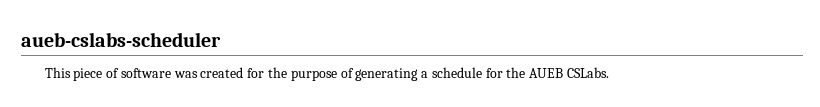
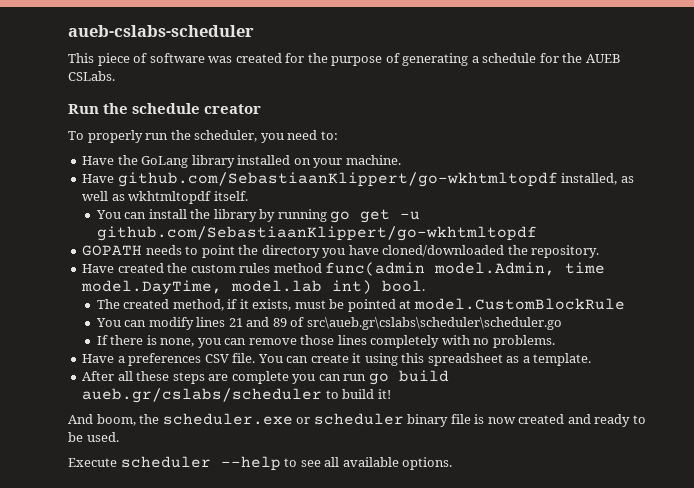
+ Run the schedule creator
+ To properly run the scheduler, you need to:
+ Have the GoLang library installed on your machine.
+ Have github.com/SebastiaanKlippert/go-wkhtmltopdf installed, as well as wkhtmltopdf itself.
+ You can install the library by running go get -u github.com/SebastiaanKlippert/go-wkhtmltopdf
+ GOPATH needs to point the directory you have cloned/downloaded the repository.
+ Have created the custom rules method func(admin model.Admin, time model.DayTime, model.lab int) bool.
+ The created method, if it exists, must be pointed at model.CustomBlockRule
+ You can modify lines 21 and 89 of src\aueb.gr\cslabs\scheduler\scheduler.go
+ If there is none, you can remove those lines completely with no problems.
+ Have a preferences CSV file. You can create it using this spreadsheet as a template.
+ After all these steps are complete you can run go build aueb.gr/cslabs/scheduler to build it!
+ And boom, the scheduler.exe or scheduler binary file is now created and ready to be used.
+ Execute scheduler --help to see all available options.

